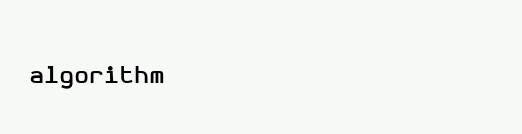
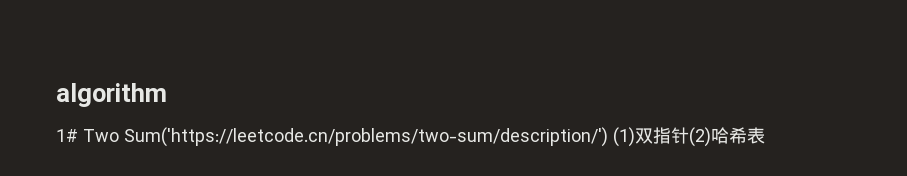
+ 1# Two Sum('https://leetcode.cn/problems/two-sum/description/') (1)双指针(2)哈希表

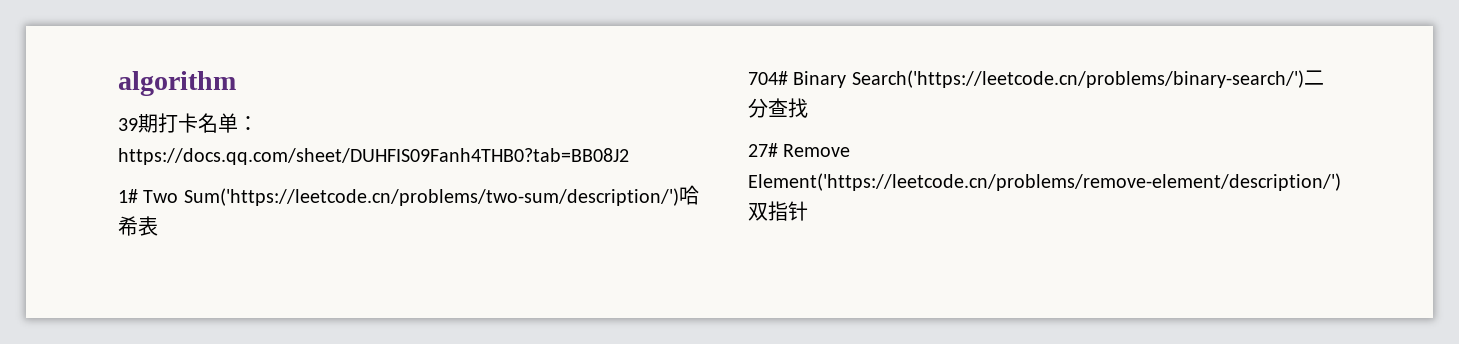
- 1# Two Sum('https://leetcode.cn/problems/two-sum/description/') (1)双指针(2)哈希表
+ 39期打卡名单：https://docs.qq.com/sheet/DUHFIS09Fanh4THB0?tab=BB08J2
+ 1# Two Sum('https://leetcode.cn/problems/two-sum/description/')哈希表
+ 704# Binary Search('https://leetcode.cn/problems/binary-search/')二分查找
+ 27# Remove Element('https://leetcode.cn/problems/remove-element/description/')双指针

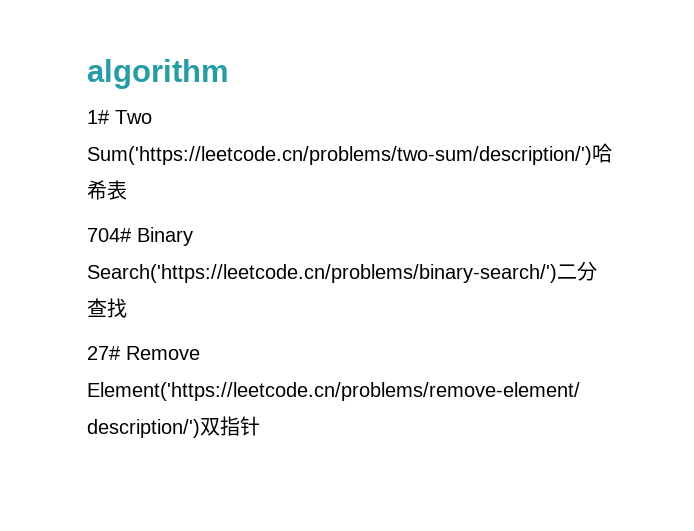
- 39期打卡名单：https://docs.qq.com/sheet/DUHFIS09Fanh4THB0?tab=BB08J2

